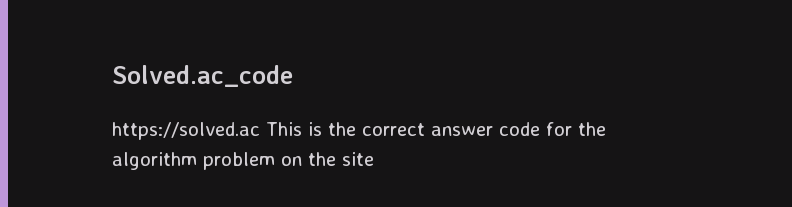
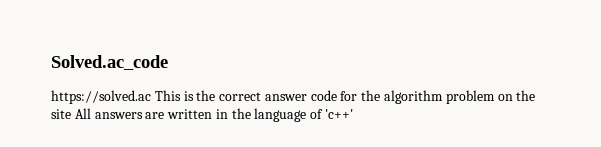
- https://solved.ac This is the correct answer code for the algorithm problem on the site
+ https://solved.ac This is the correct answer code for the algorithm problem on the site All answers are written in the language of 'c++'

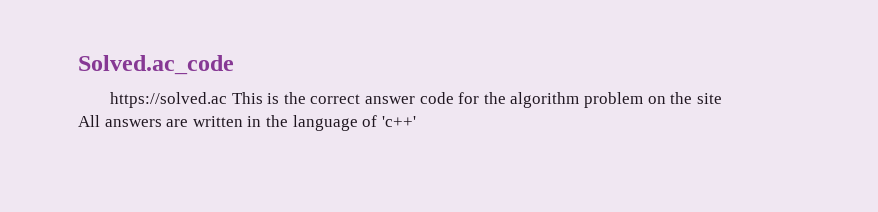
- https://solved.ac This is the correct answer code for the algorithm problem on the site All answers are written in the language of 'c++'
+ https://solved.ac This is the correct answer code for the algorithm problem on the site
+ All answers are written in the language of 'c++'

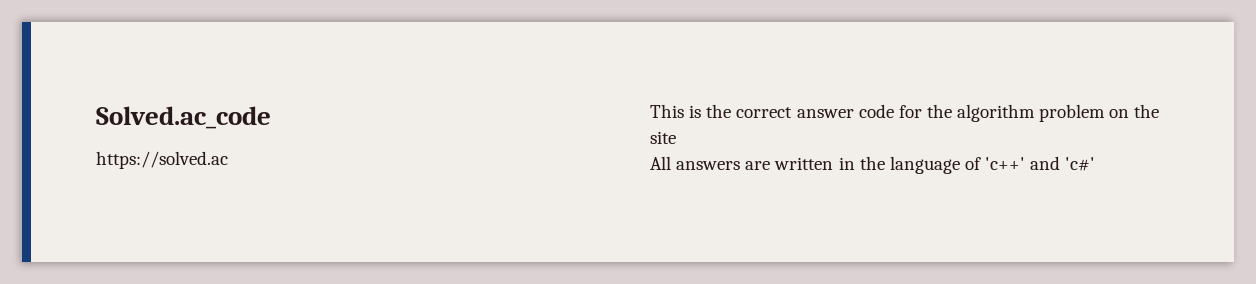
- https://solved.ac This is the correct answer code for the algorithm problem on the site
+ https://solved.ac
+ This is the correct answer code for the algorithm problem on the site
- All answers are written in the language of 'c++'
+ All answers are written in the language of 'c++' and 'c#'

